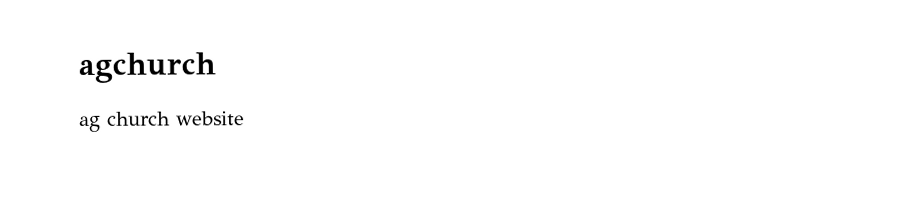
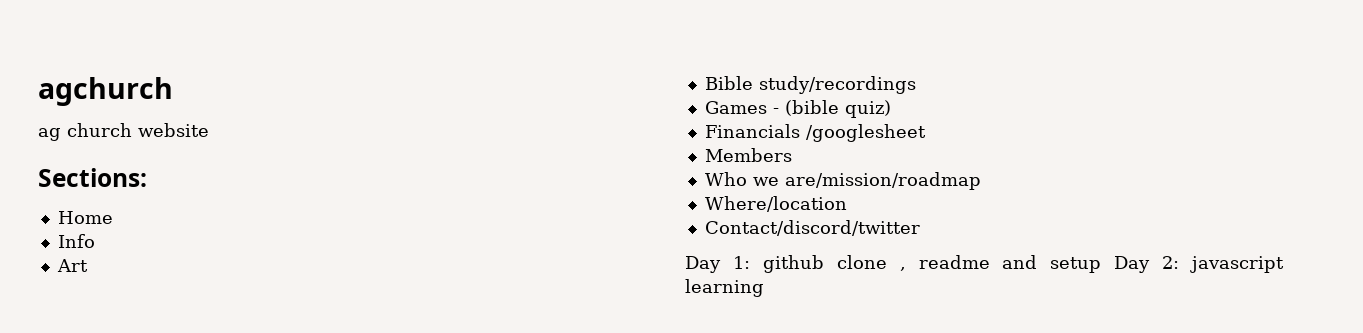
+ Sections:
+ Home
+ Info
+ Art
+ Bible study/recordings
+ Games - (bible quiz)
+ Financials /googlesheet
+ Members
+ Who we are/mission/roadmap
+ Where/location
+ Contact/discord/twitter
+ Day 1: github clone , readme and setup Day 2: javascript learning

